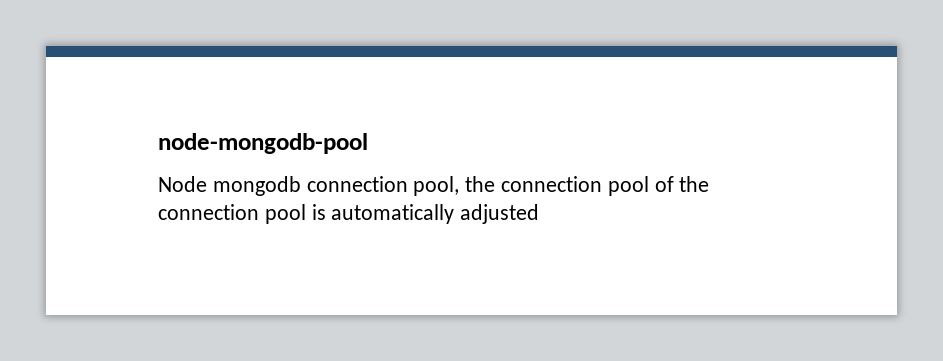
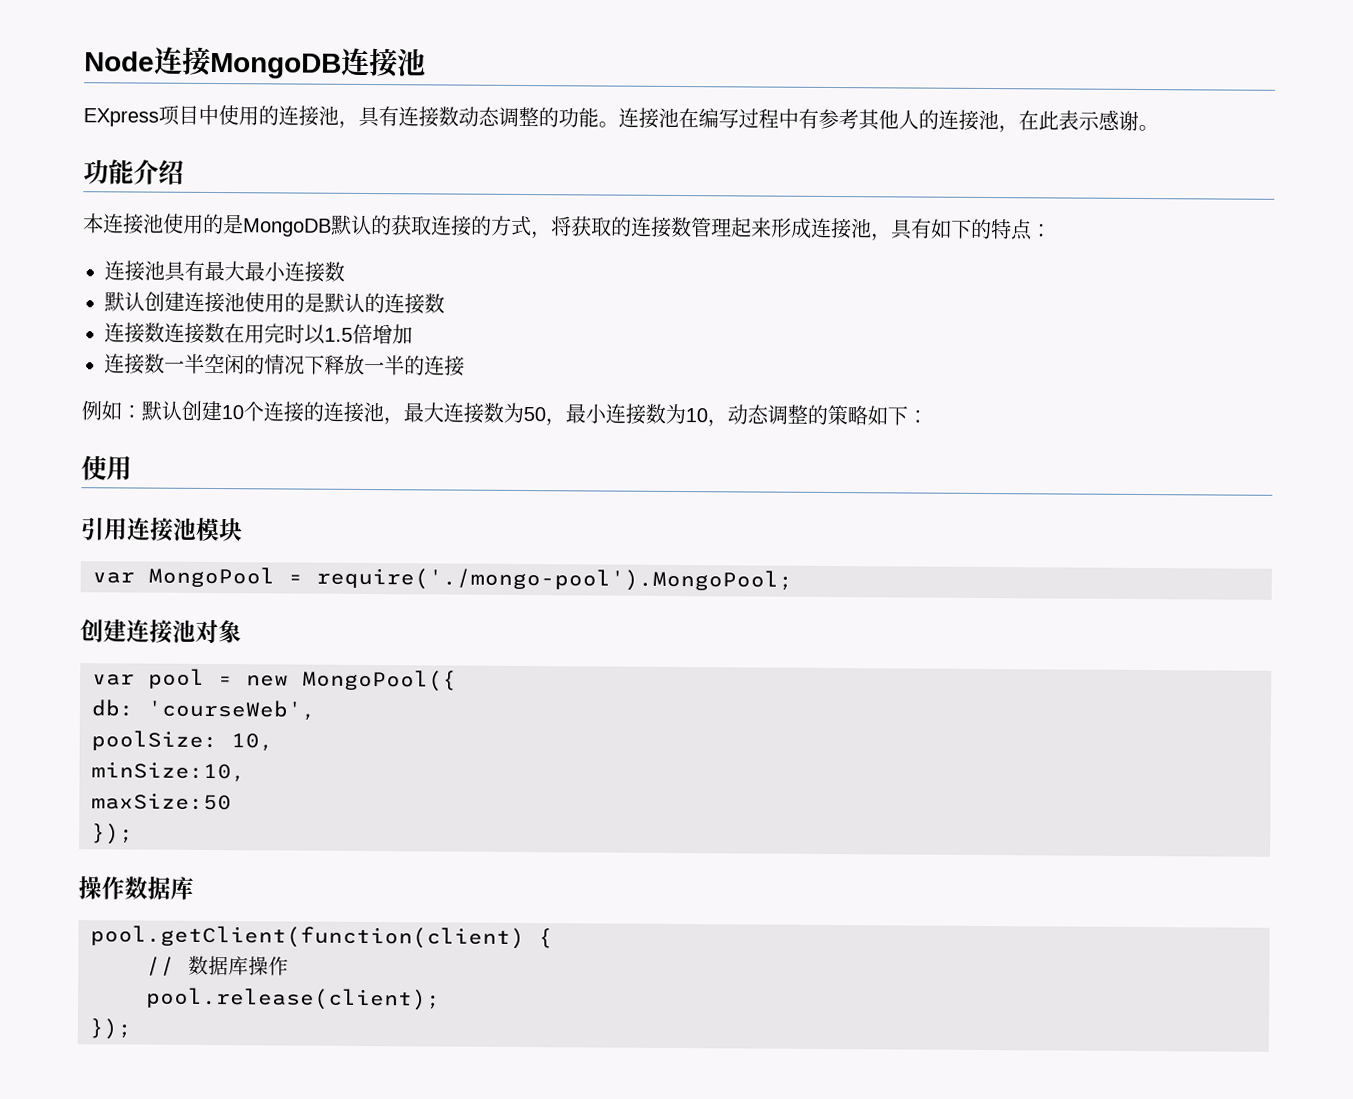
- node-mongodb-pool
- Node mongodb connection pool, the connection pool of the connection pool is automatically adjusted
+ Node连接MongoDB连接池
+ EXpress项目中使用的连接池，具有连接数动态调整的功能。连接池在编写过程中有参考其他人的连接池，在此表示感谢。
+ 功能介绍
+ 本连接池使用的是MongoDB默认的获取连接的方式，将获取的连接数管理起来形成连接池，具有如下的特点：
+ 连接池具有最大最小连接数
+ 默认创建连接池使用的是默认的连接数
+ 连接数连接数在用完时以1.5倍增加
+ 连接数一半空闲的情况下释放一半的连接
+ 例如：默认创建10个连接的连接池，最大连接数为50，最小连接数为10，动态调整的策略如下：
+ 使用
+ 引用连接池模块
+ var MongoPool = require('./mongo-pool').MongoPool;
+ 创建连接池对象
+ var pool = new MongoPool({
+ db: 'courseWeb',
+ poolSize: 10,
+ minSize:10,
+ maxSize:50
+ });
+ 操作数据库
+ pool.getClient(function(client) {
+ // 数据库操作
+ pool.release(client);
+ });

